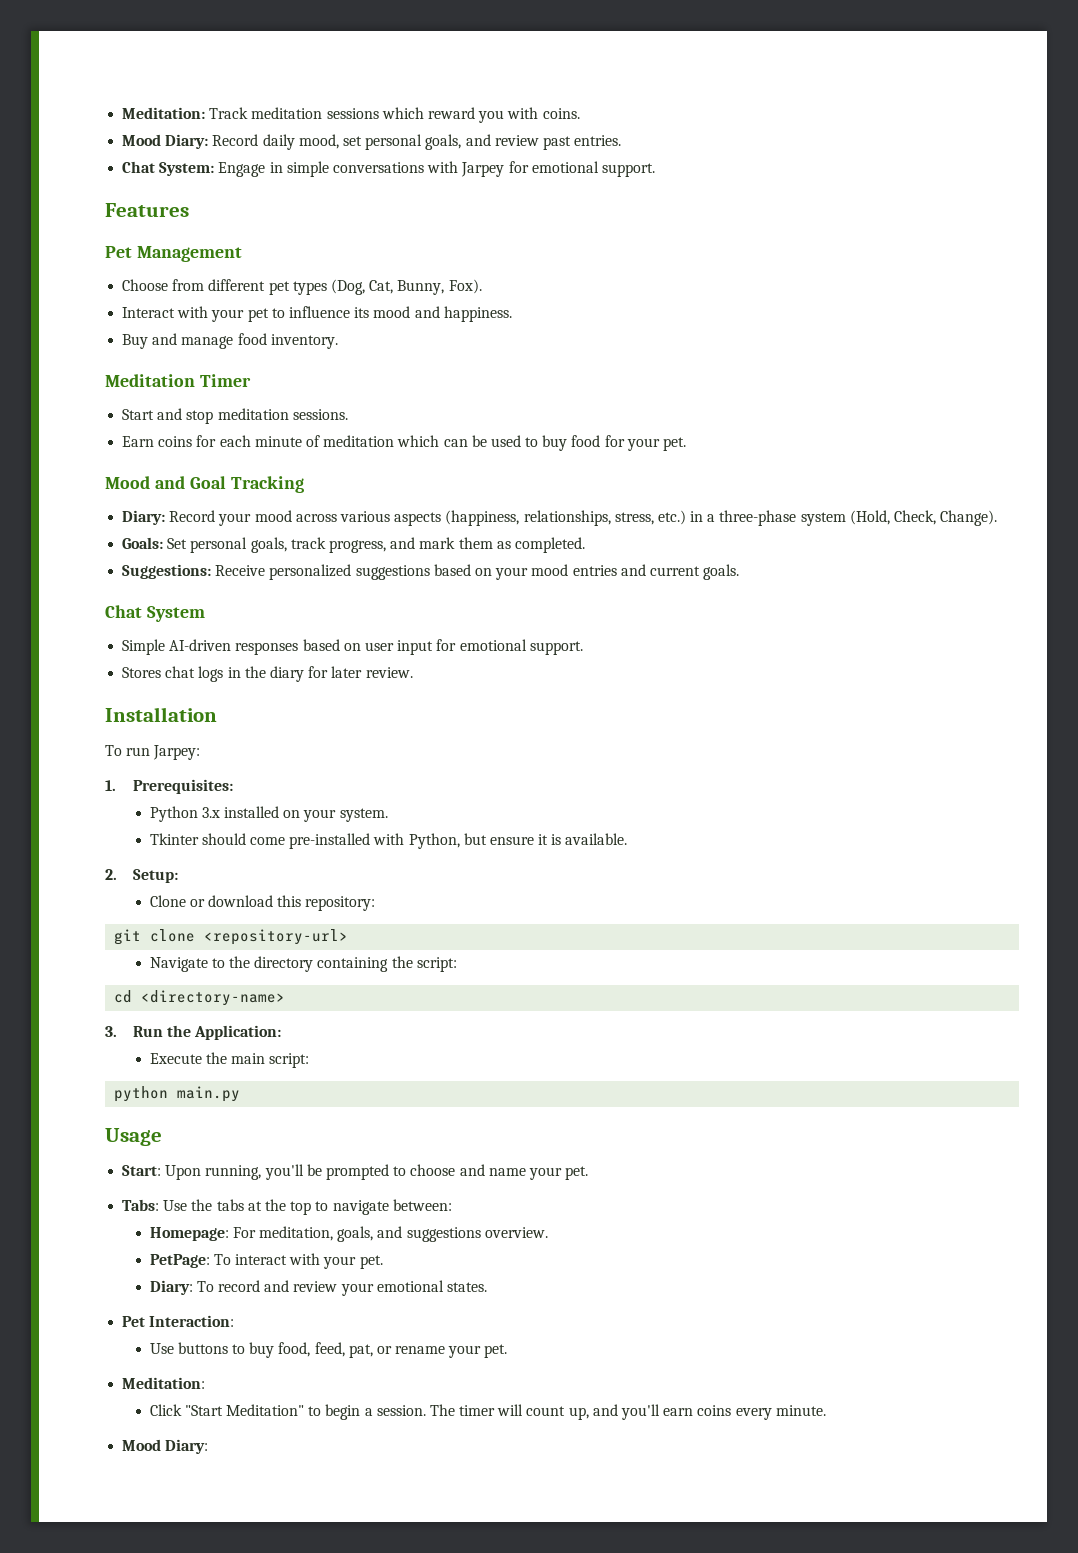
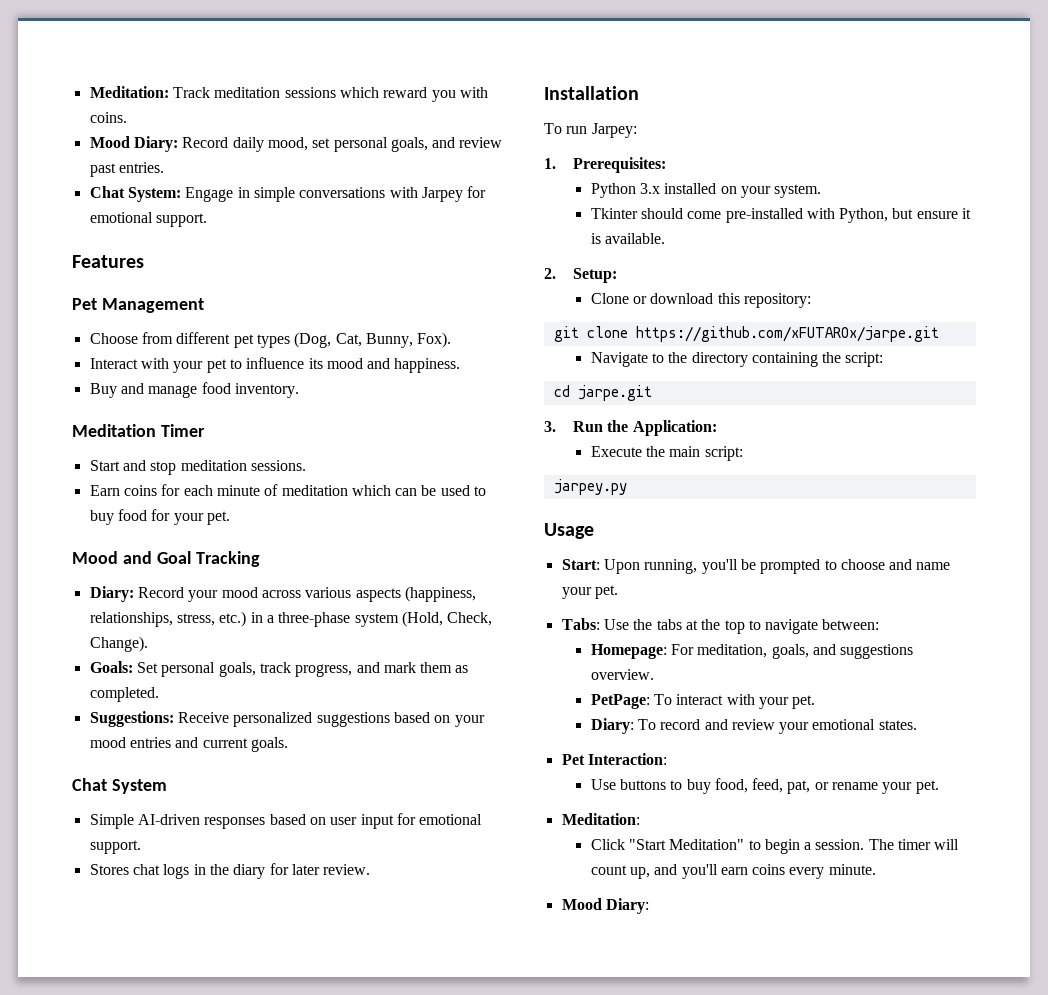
- git clone <repository-url>
+ git clone https://github.com/xFUTAROx/jarpe.git
- cd <directory-name>
+ cd jarpe.git
- python main.py
+ jarpey.py

